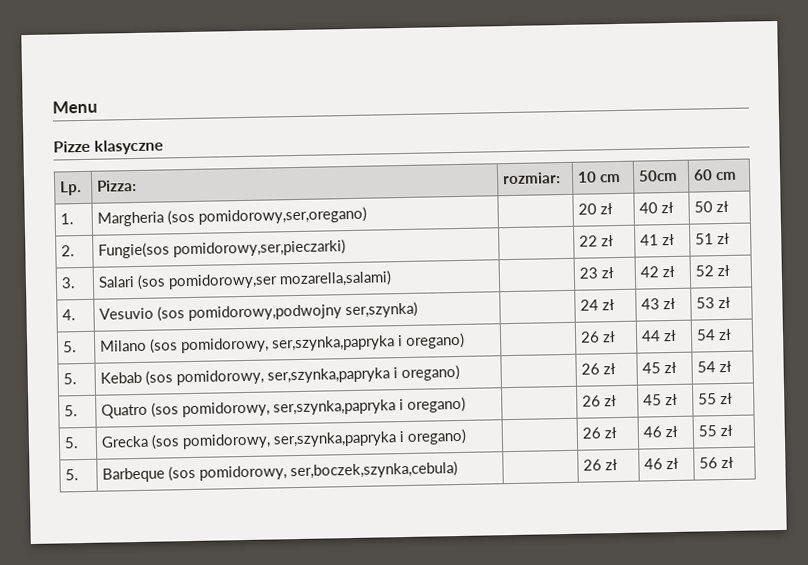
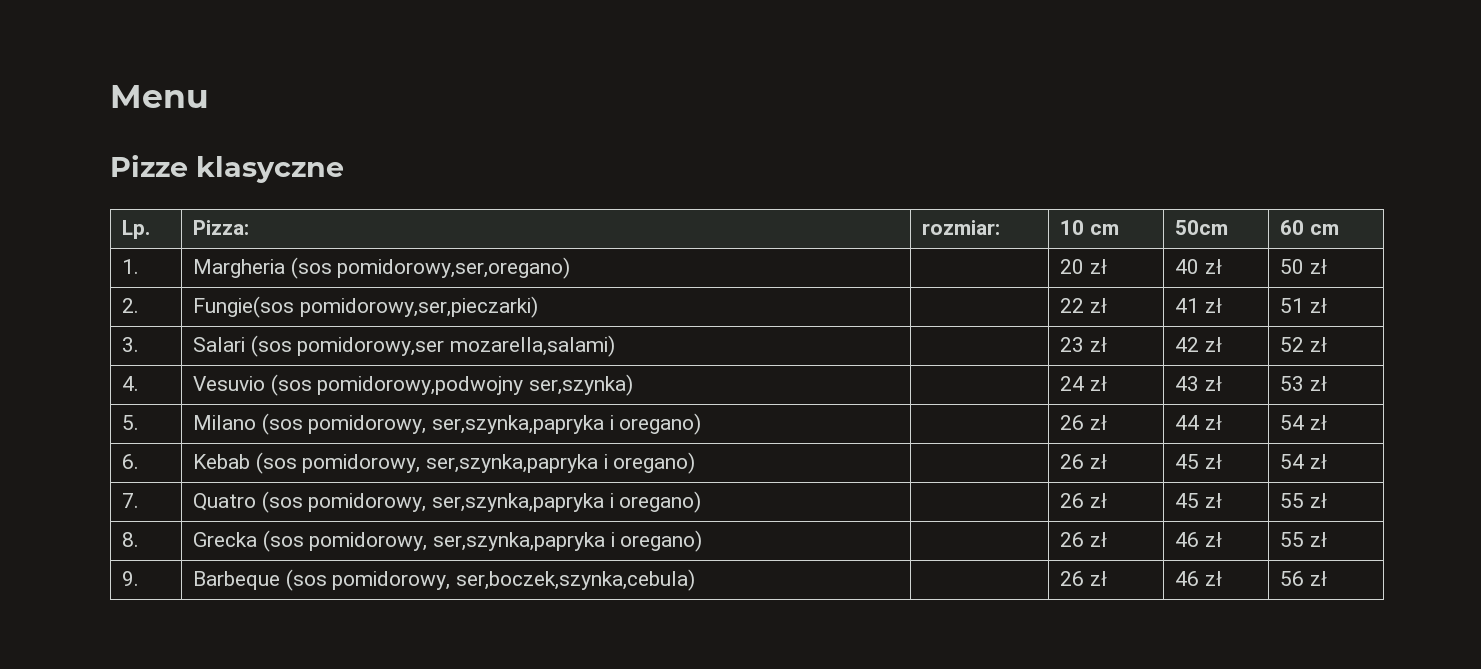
- 5. | Kebab (sos pomidorowy, ser,szynka,papryka i oregano) | | 26 zł | 45 zł | 54 zł
+ 6. | Kebab (sos pomidorowy, ser,szynka,papryka i oregano) | | 26 zł | 45 zł | 54 zł
- 5. | Quatro (sos pomidorowy, ser,szynka,papryka i oregano) | | 26 zł | 45 zł | 55 zł
+ 7. | Quatro (sos pomidorowy, ser,szynka,papryka i oregano) | | 26 zł | 45 zł | 55 zł
- 5. | Grecka (sos pomidorowy, ser,szynka,papryka i oregano) | | 26 zł | 46 zł | 55 zł
+ 8. | Grecka (sos pomidorowy, ser,szynka,papryka i oregano) | | 26 zł | 46 zł | 55 zł
- 5. | Barbeque (sos pomidorowy, ser,boczek,szynka,cebula) | | 26 zł | 46 zł | 56 zł
+ 9. | Barbeque (sos pomidorowy, ser,boczek,szynka,cebula) | | 26 zł | 46 zł | 56 zł

